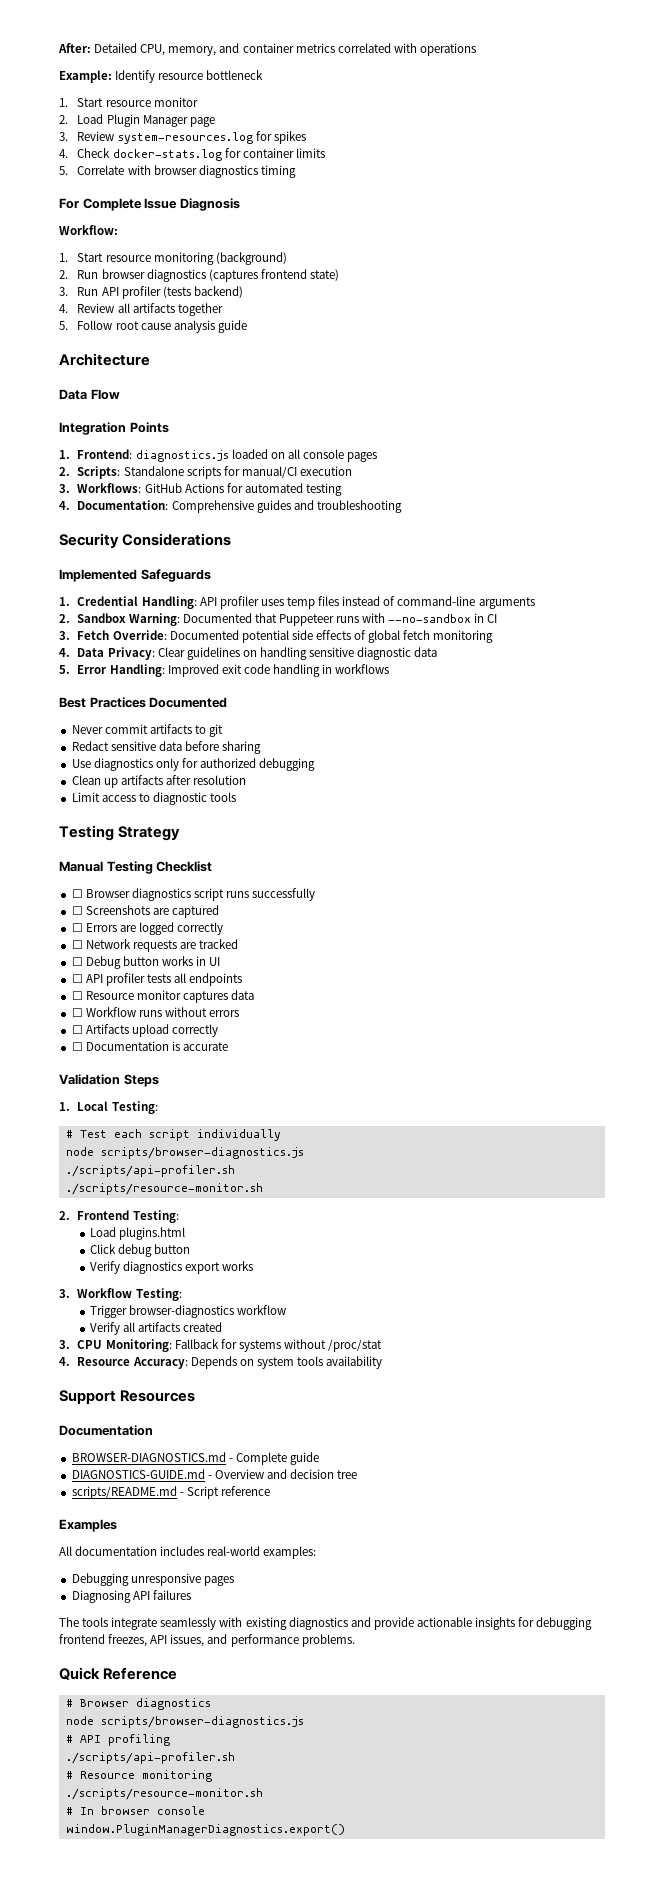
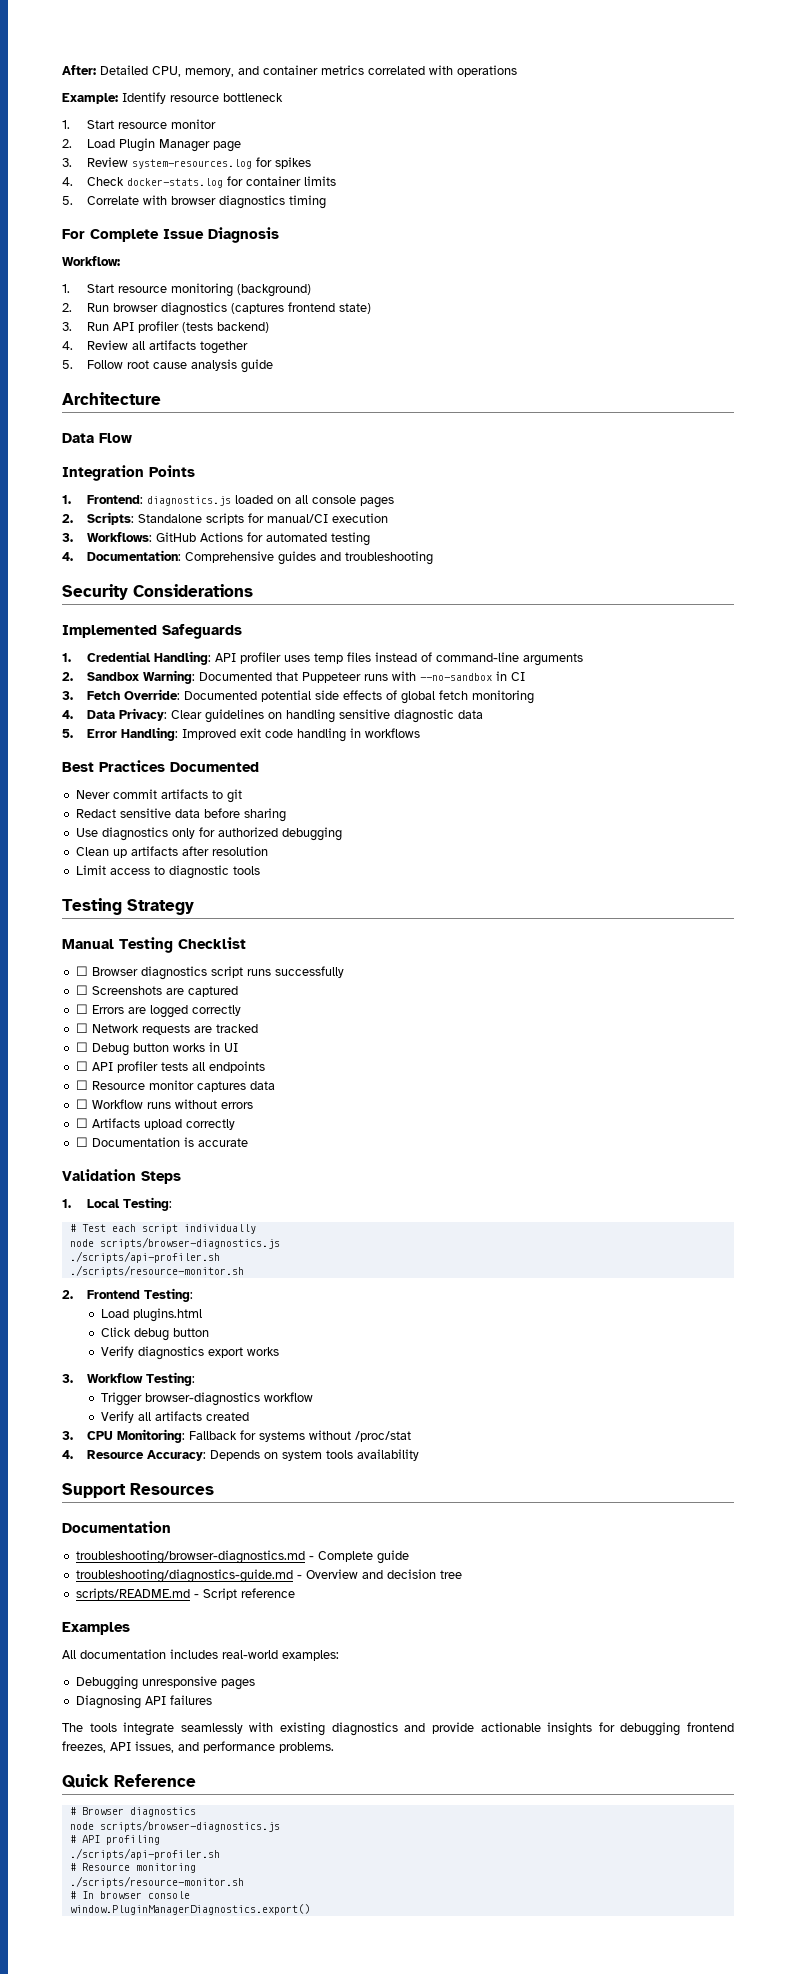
- BROWSER-DIAGNOSTICS.md - Complete guide
+ troubleshooting/browser-diagnostics.md - Complete guide
- DIAGNOSTICS-GUIDE.md - Overview and decision tree
+ troubleshooting/diagnostics-guide.md - Overview and decision tree

